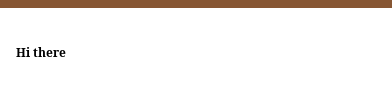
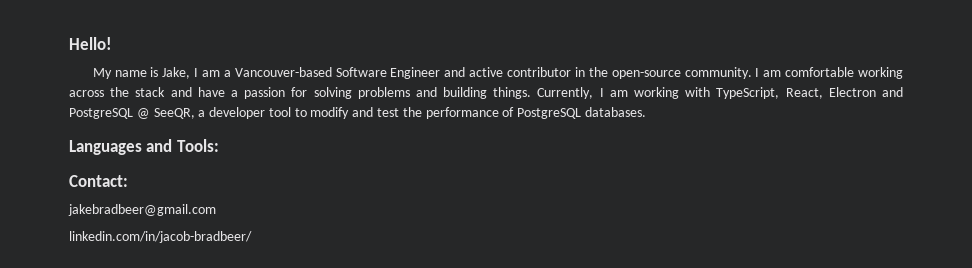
- Hi there
+ Hello!
+ My name is Jake, I am a Vancouver-based Software Engineer and active contributor in the open-source community. I am comfortable working across the stack and have a passion for solving problems and building things. Currently, I am working with TypeScript, React, Electron and PostgreSQL @ SeeQR, a developer tool to modify and test the performance of PostgreSQL databases.
+ Languages and Tools:
+ Contact:
+ jakebradbeer@gmail.com
+ linkedin.com/in/jacob-bradbeer/

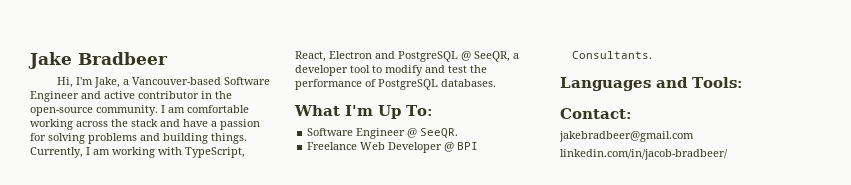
- Hello!
- My name is Jake, I am a Vancouver-based Software Engineer and active contributor in the open-source community.
+ Jake Bradbeer
+ Hi, I'm Jake, a Vancouver-based Software Engineer and active contributor in the open-source community.
+ What I'm Up To:
+ Software Engineer @ SeeQR.
+ Freelance Web Developer @ BPI Consultants.

